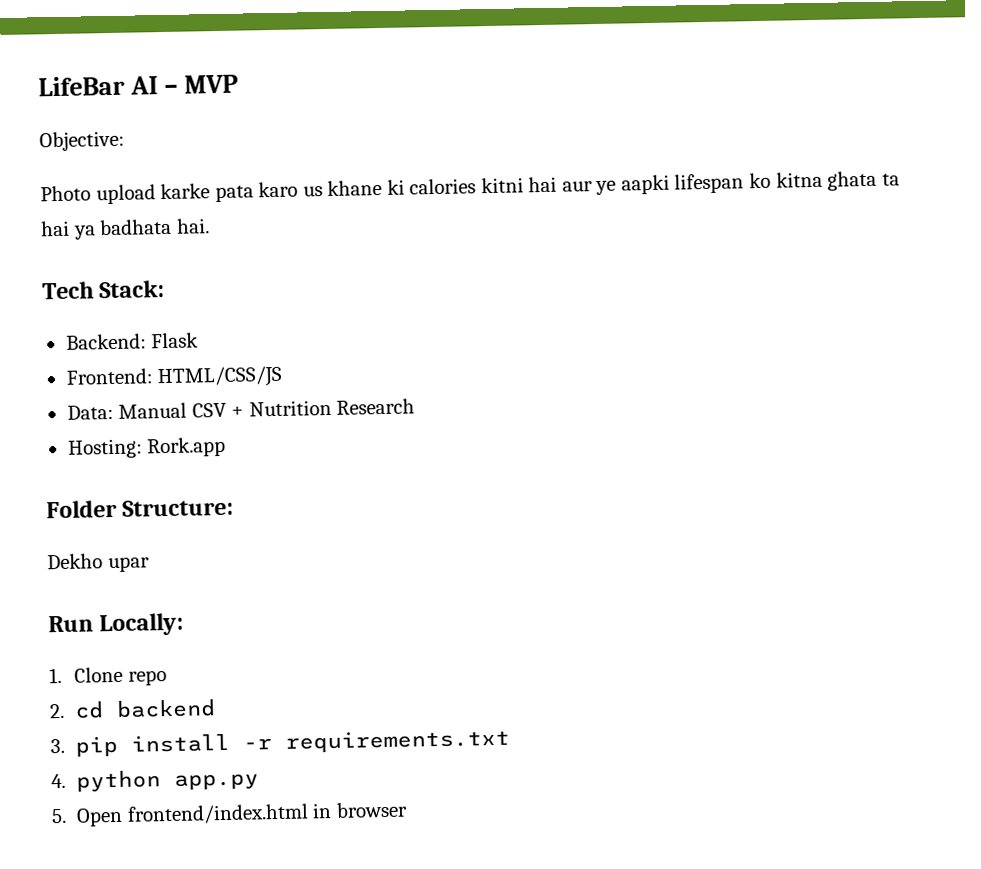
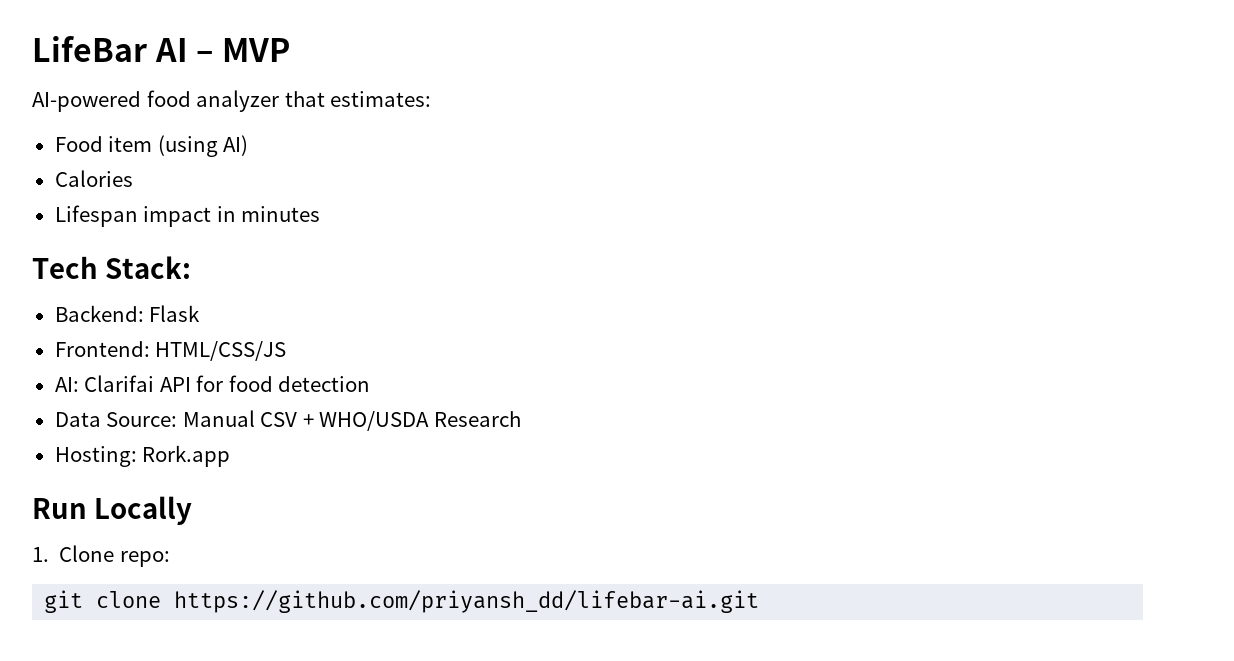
- Objective:
- Photo upload karke pata karo us khane ki calories kitni hai aur ye aapki lifespan ko kitna ghata ta hai ya badhata hai.
+ AI-powered food analyzer that estimates:
+ Food item (using AI)
+ Calories
+ Lifespan impact in minutes
- Data: Manual CSV + Nutrition Research
+ AI: Clarifai API for food detection
+ Data Source: Manual CSV + WHO/USDA Research
- Folder Structure:
- Dekho upar
- Run Locally:
+ Run Locally
- 1. Clone repo
- 2. cd backend
- 3. pip install -r requirements.txt
- 4. python app.py
- 5. Open frontend/index.html in browser
+ 1. Clone repo:
+ git clone https://github.com/priyansh_dd/lifebar-ai.git

